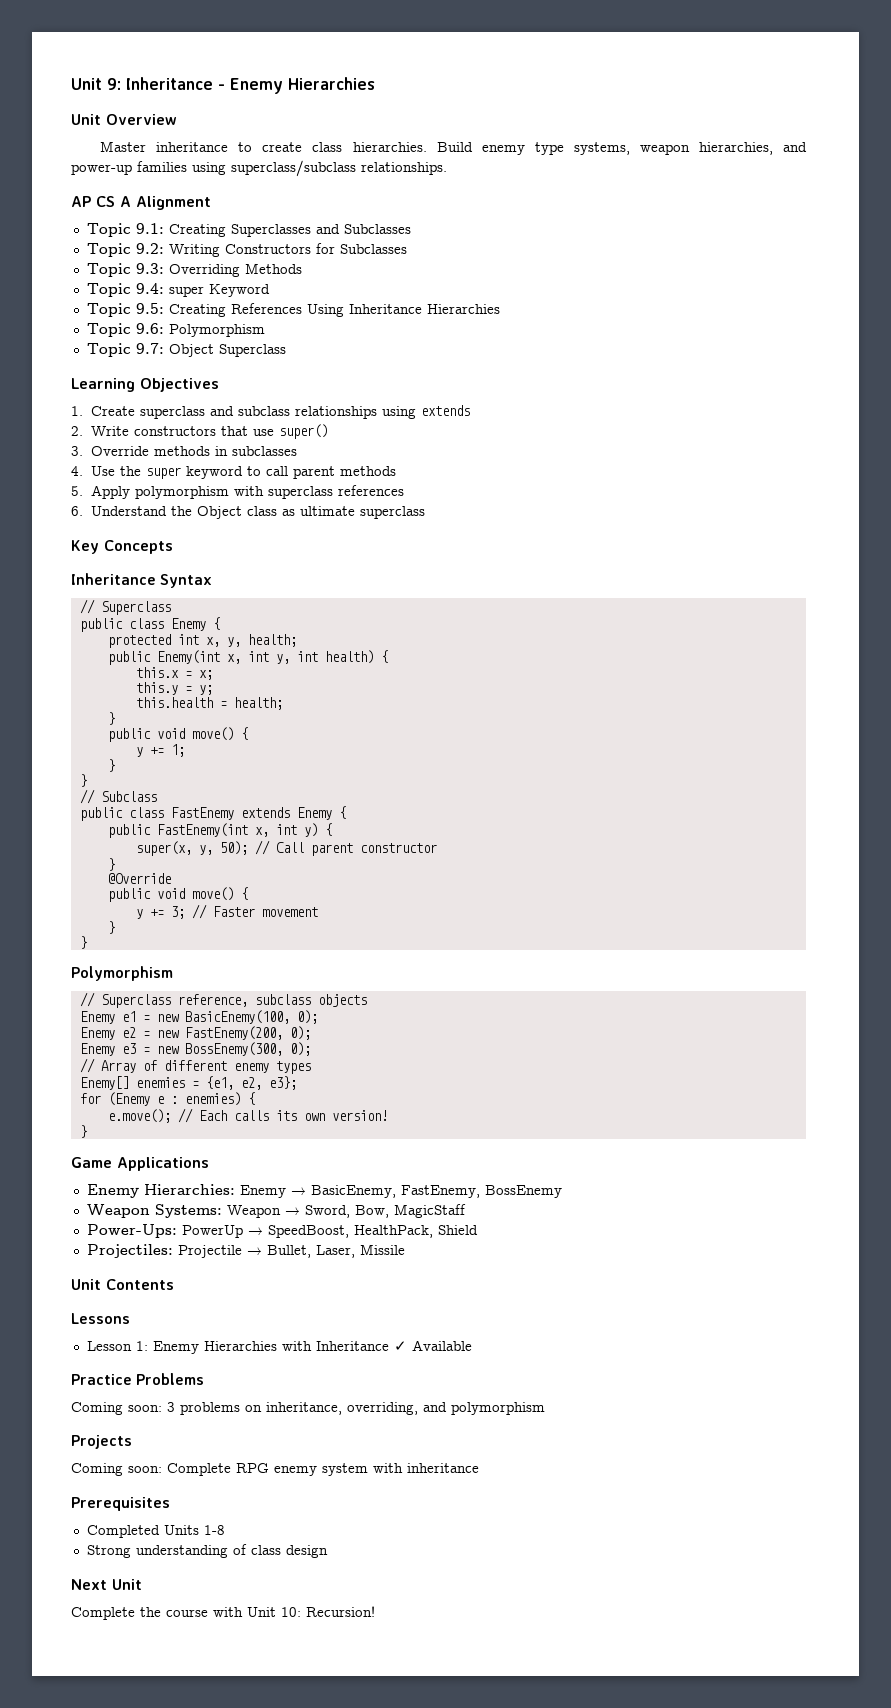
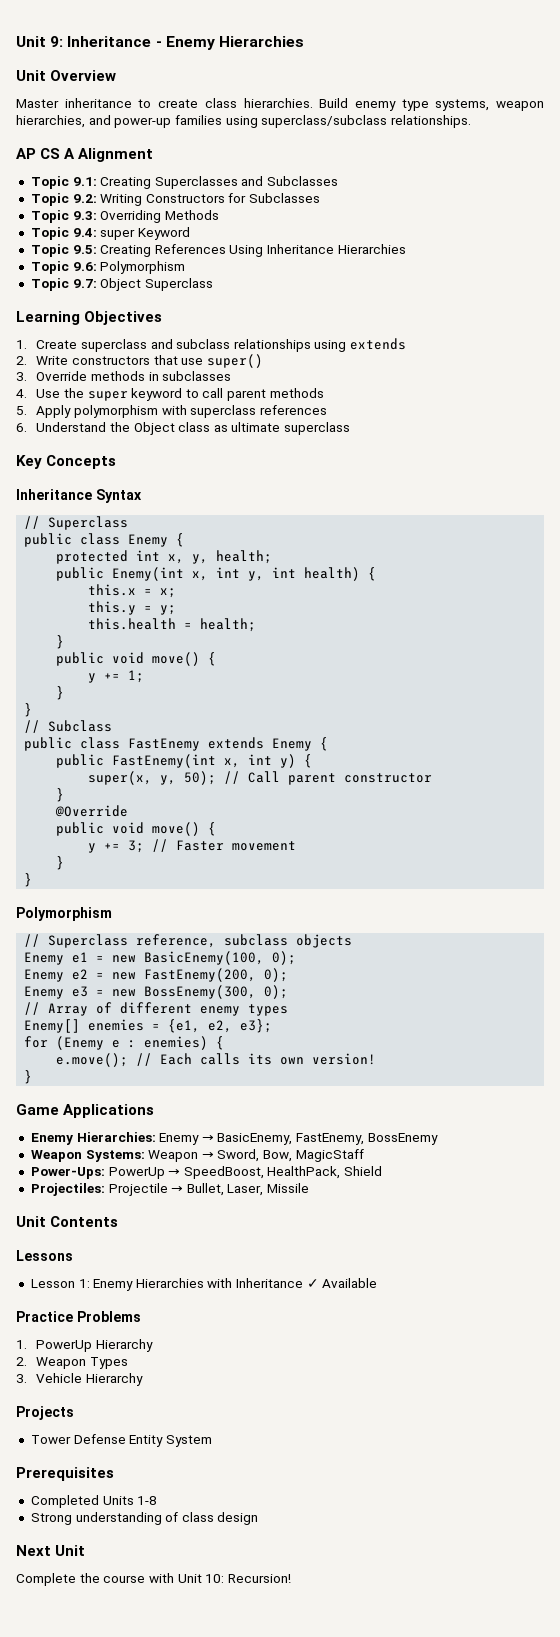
- Coming soon: 3 problems on inheritance, overriding, and polymorphism
+ 1. PowerUp Hierarchy
+ 2. Weapon Types
+ 3. Vehicle Hierarchy
  Projects
- Coming soon: Complete RPG enemy system with inheritance
+ Tower Defense Entity System

